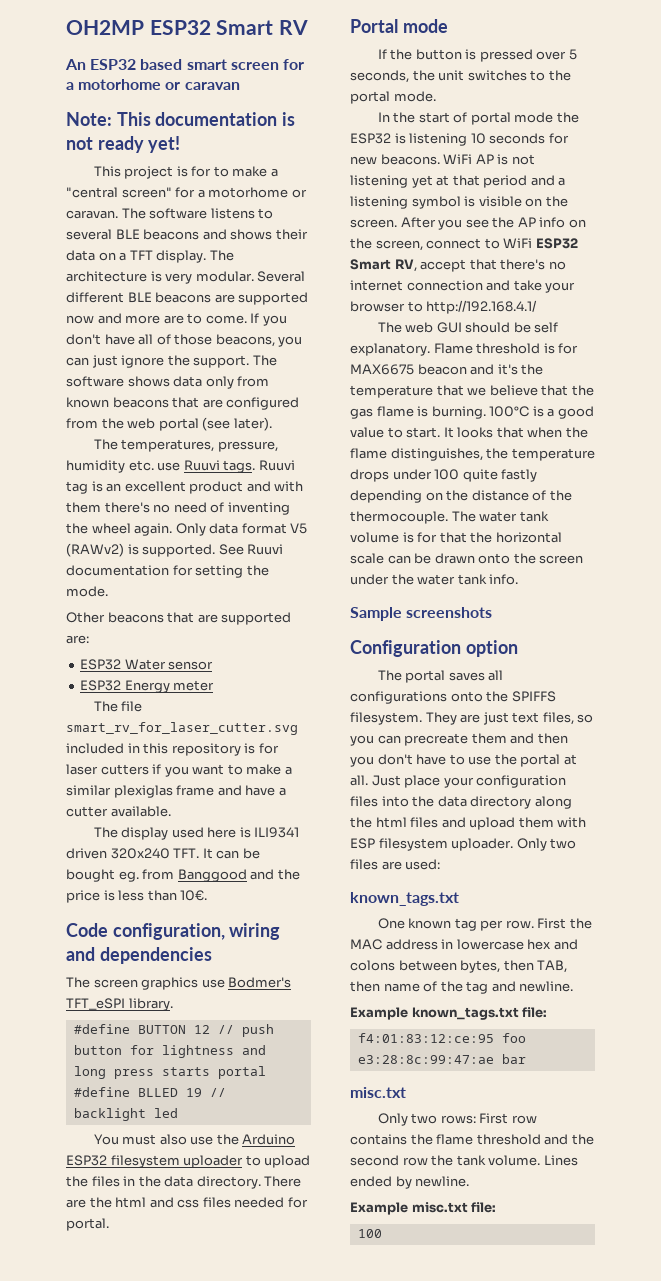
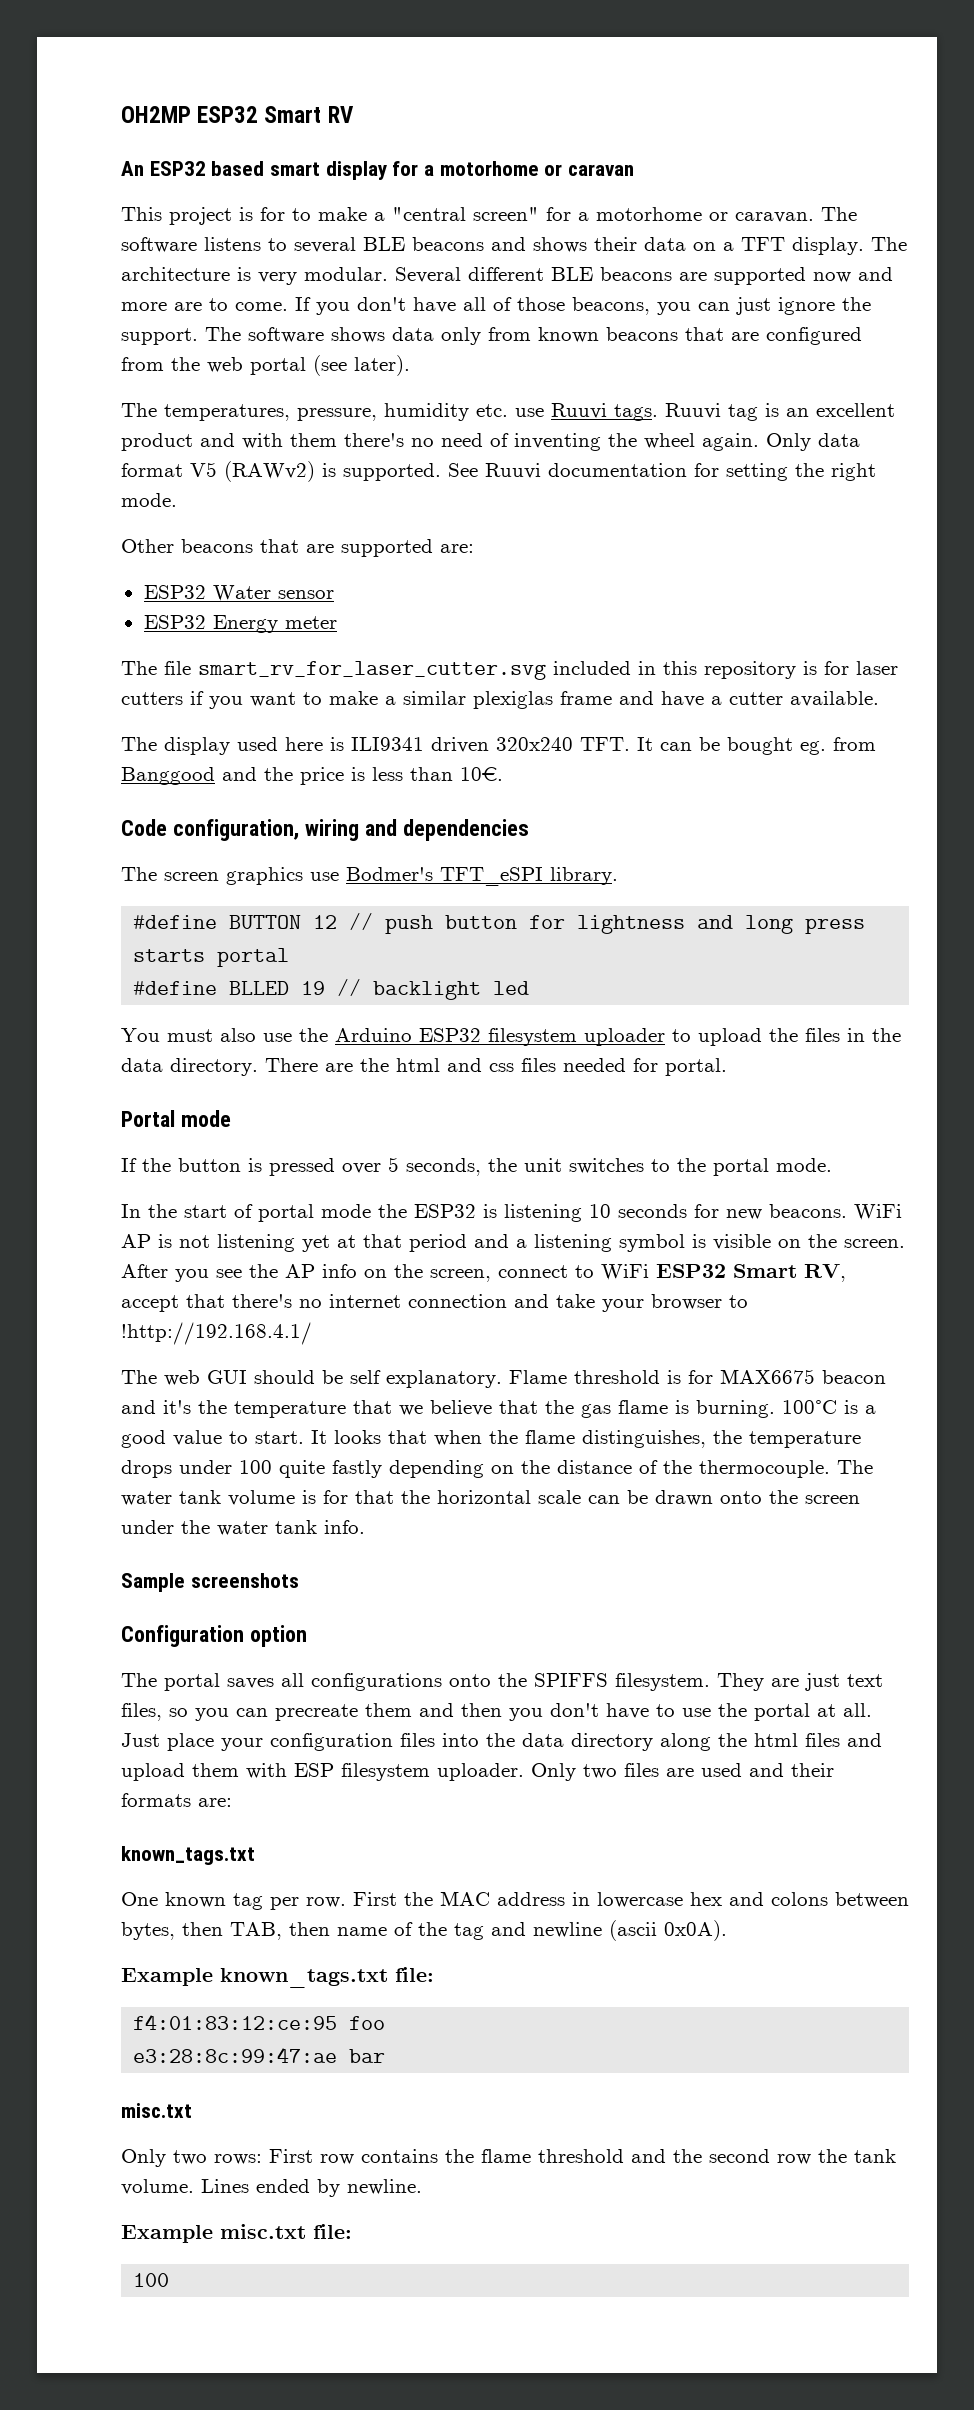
- An ESP32 based smart screen for a motorhome or caravan
+ An ESP32 based smart display for a motorhome or caravan
- Note: This documentation is not ready yet!
- See Ruuvi documentation for setting the mode.
+ See Ruuvi documentation for setting the right mode.
- After you see the AP info on the screen, connect to WiFi ESP32 Smart RV, accept that there's no internet connection and take your browser to http://192.168.4.1/
+ After you see the AP info on the screen, connect to WiFi ESP32 Smart RV, accept that there's no internet connection and take your browser to !http://192.168.4.1/
- Only two files are used:
+ Only two files are used and their formats are:
- First the MAC address in lowercase hex and colons between bytes, then TAB, then name of the tag and newline.
+ First the MAC address in lowercase hex and colons between bytes, then TAB, then name of the tag and newline (ascii 0x0A).

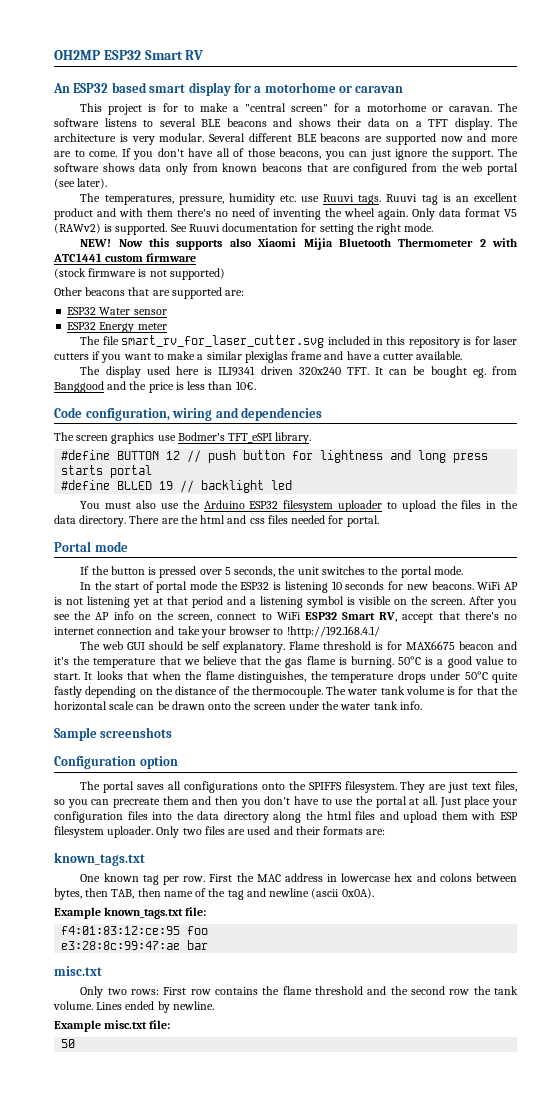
+ NEW! Now this supports also Xiaomi Mijia Bluetooth Thermometer 2 with ATC1441 custom firmware
+ (stock firmware is not supported)
- 100°C is a good value to start.
+ 50°C is a good value to start.
- It looks that when the flame distinguishes, the temperature drops under 100 quite fastly depending on the distance of the thermocouple.
+ It looks that when the flame distinguishes, the temperature drops under 50°C quite fastly depending on the distance of the thermocouple.
  Example misc.txt file:
- 100
+ 50

